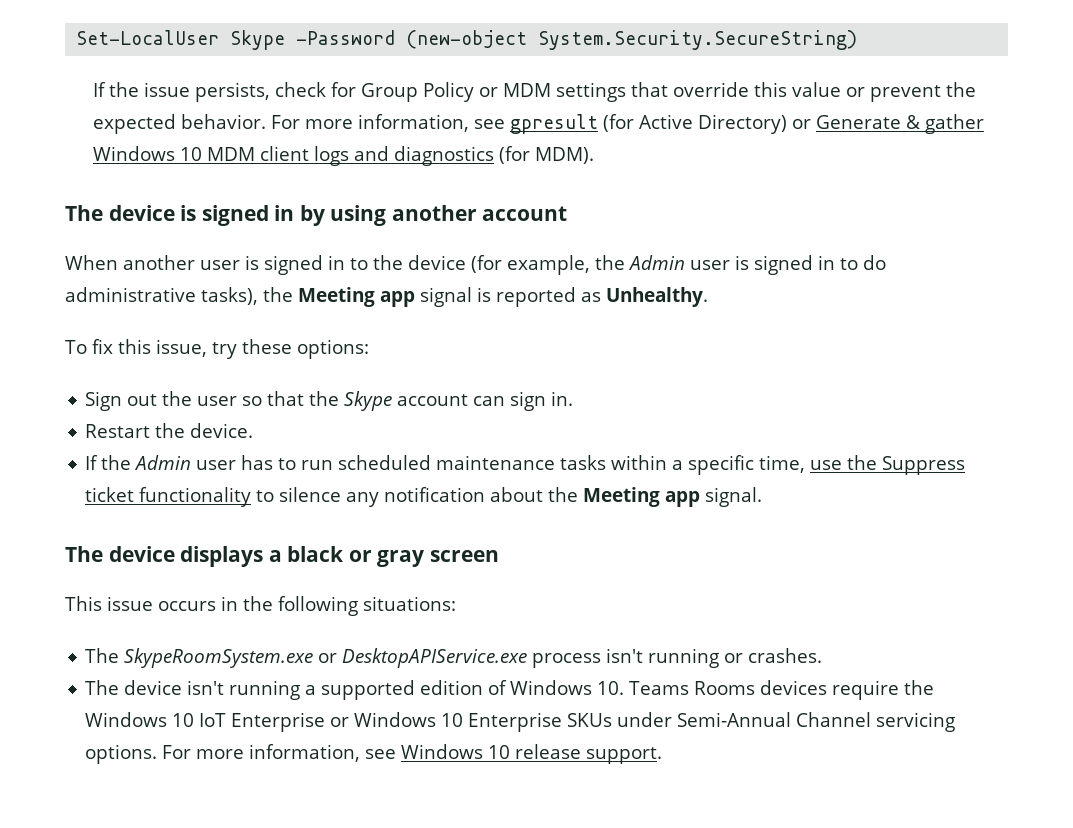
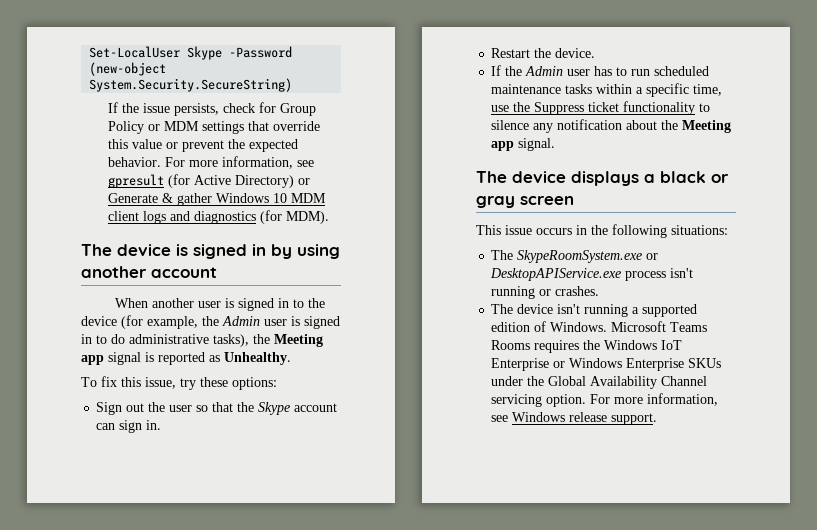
- The device isn't running a supported edition of Windows 10. Teams Rooms devices require the Windows 10 IoT Enterprise or Windows 10 Enterprise SKUs under Semi-Annual Channel servicing options.
+ The device isn't running a supported edition of Windows. Microsoft Teams Rooms requires the Windows IoT Enterprise or Windows Enterprise SKUs under the Global Availability Channel servicing option.
- For more information, see Windows 10 release support.
+ For more information, see Windows release support.

